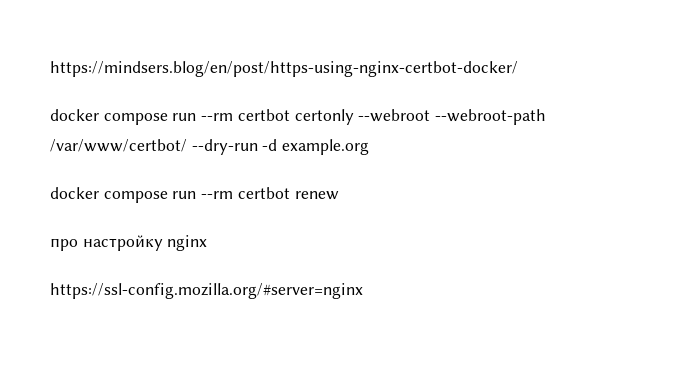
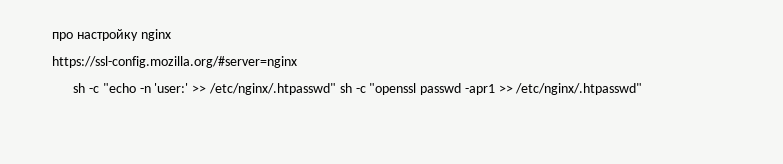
- https://mindsers.blog/en/post/https-using-nginx-certbot-docker/
- docker compose run --rm certbot certonly --webroot --webroot-path /var/www/certbot/ --dry-run -d example.org
- docker compose run --rm certbot renew
  про настройку nginx
  https://ssl-config.mozilla.org/#server=nginx
+ sh -c "echo -n 'user:' >> /etc/nginx/.htpasswd" sh -c "openssl passwd -apr1 >> /etc/nginx/.htpasswd"

